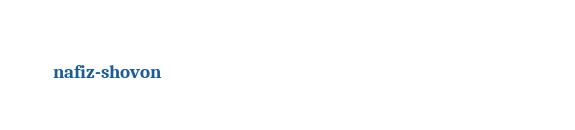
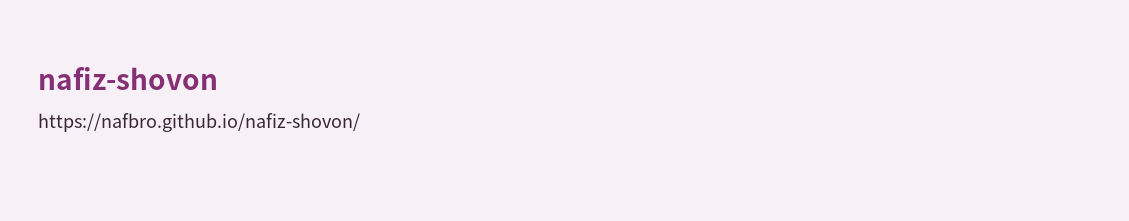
+ https://nafbro.github.io/nafiz-shovon/

